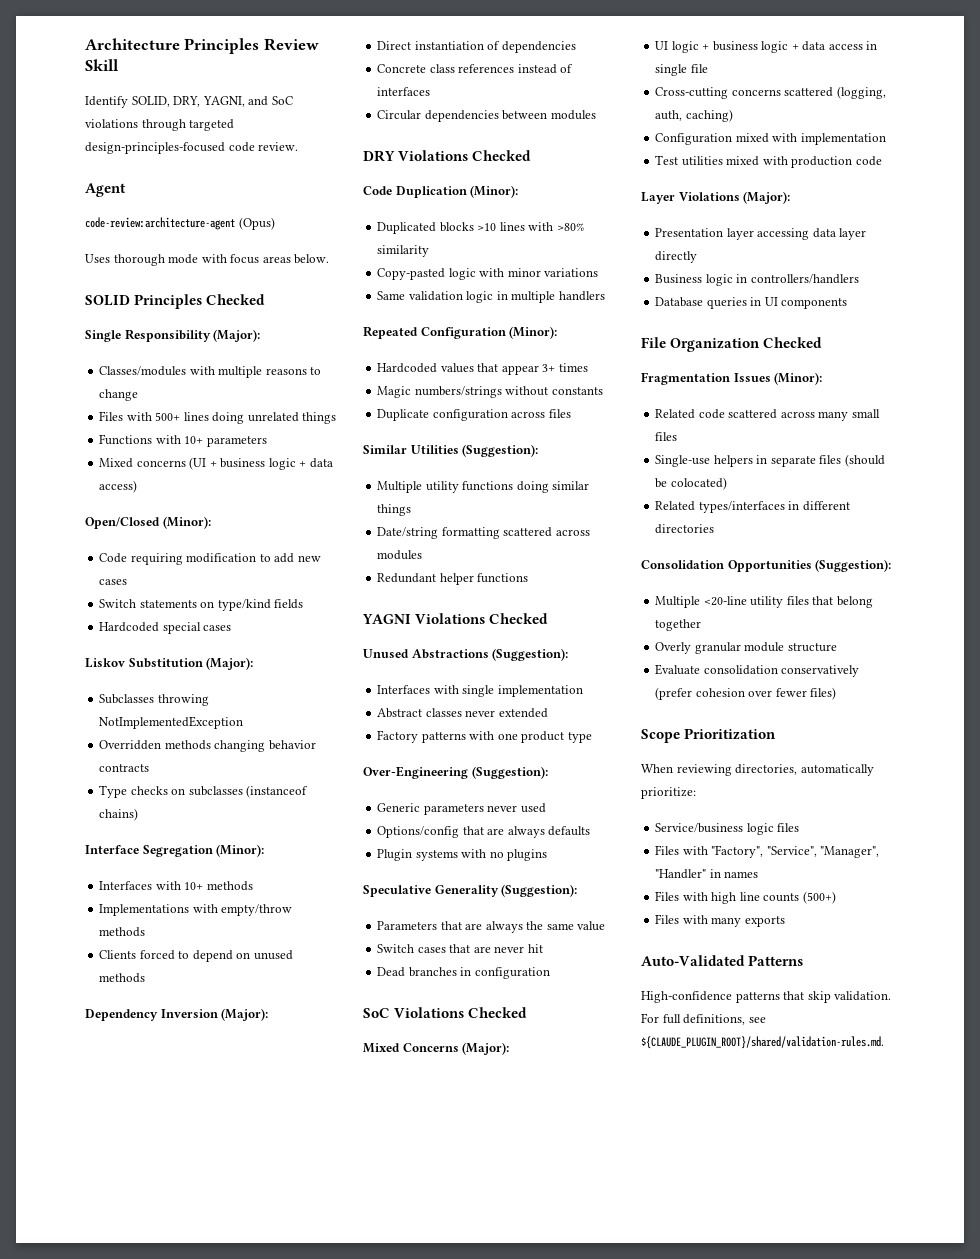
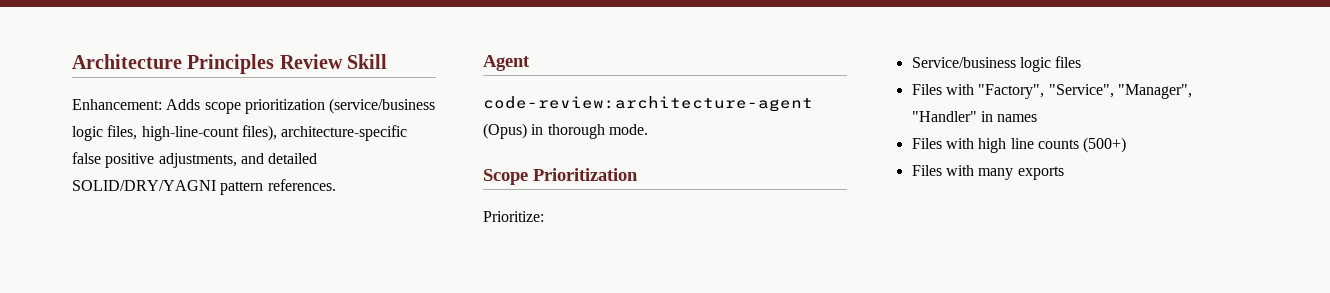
- Identify SOLID, DRY, YAGNI, and SoC violations through targeted design-principles-focused code review.
+ Enhancement: Adds scope prioritization (service/business logic files, high-line-count files), architecture-specific false positive adjustments, and detailed SOLID/DRY/YAGNI pattern references.
  Agent
- code-review:architecture-agent (Opus)
- Uses thorough mode with focus areas below.
- SOLID Principles Checked
- Single Responsibility (Major):
- Classes/modules with multiple reasons to change
- Files with 500+ lines doing unrelated things
- Functions with 10+ parameters
- Mixed concerns (UI + business logic + data access)
- Open/Closed (Minor):
- Code requiring modification to add new cases
- Switch statements on type/kind fields
- Hardcoded special cases
- Liskov Substitution (Major):
- Subclasses throwing NotImplementedException
- Overridden methods changing behavior contracts
- Type checks on subclasses (instanceof chains)
- Interface Segregation (Minor):
- Interfaces with 10+ methods
- Implementations with empty/throw methods
- Clients forced to depend on unused methods
- Dependency Inversion (Major):
- Direct instantiation of dependencies
- Concrete class references instead of interfaces
- Circular dependencies between modules
- DRY Violations Checked
- Code Duplication (Minor):
- Duplicated blocks >10 lines with >80% similarity
- Copy-pasted logic with minor variations
- Same validation logic in multiple handlers
- Repeated Configuration (Minor):
- Hardcoded values that appear 3+ times
- Magic numbers/strings without constants
- Duplicate configuration across files
- Similar Utilities (Suggestion):
- Multiple utility functions doing similar things
- Date/string formatting scattered across modules
- Redundant helper functions
- YAGNI Violations Checked
- Unused Abstractions (Suggestion):
- Interfaces with single implementation
- Abstract classes never extended
- Factory patterns with one product type
- Over-Engineering (Suggestion):
- Generic parameters never used
- Options/config that are always defaults
- Plugin systems with no plugins
- Speculative Generality (Suggestion):
- Parameters that are always the same value
- Switch cases that are never hit
- Dead branches in configuration
- SoC Violations Checked
- Mixed Concerns (Major):
- UI logic + business logic + data access in single file
- Cross-cutting concerns scattered (logging, auth, caching)
- Configuration mixed with implementation
- Test utilities mixed with production code
- Layer Violations (Major):
- Presentation layer accessing data layer directly
- Business logic in controllers/handlers
- Database queries in UI components
- File Organization Checked
- Fragmentation Issues (Minor):
- Related code scattered across many small files
- Single-use helpers in separate files (should be colocated)
- Related types/interfaces in different directories
- Consolidation Opportunities (Suggestion):
- Multiple <20-line utility files that belong together
- Overly granular module structure
- Evaluate consolidation conservatively (prefer cohesion over fewer files)
+ code-review:architecture-agent (Opus) in thorough mode.
  Scope Prioritization
- When reviewing directories, automatically prioritize:
+ Prioritize:
- Auto-Validated Patterns
- High-confidence patterns that skip validation. For full definitions, see ${CLAUDE_PLUGIN_ROOT}/shared/validation-rules.md.

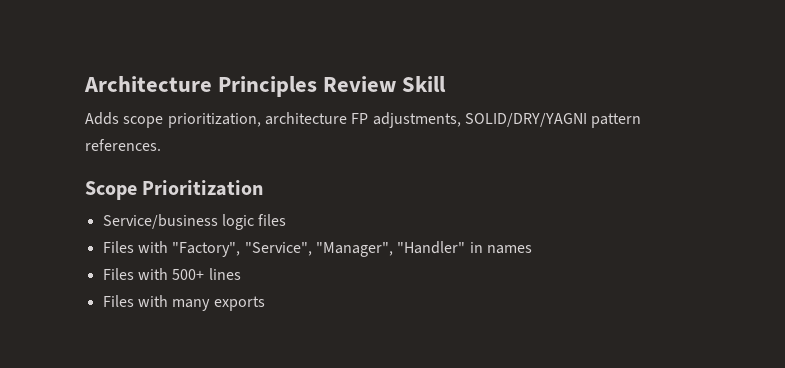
- Enhancement: Adds scope prioritization (service/business logic files, high-line-count files), architecture-specific false positive adjustments, and detailed SOLID/DRY/YAGNI pattern references.
- Agent
- code-review:architecture-agent (Opus) in thorough mode.
+ Adds scope prioritization, architecture FP adjustments, SOLID/DRY/YAGNI pattern references.
- Prioritize:
- Files with high line counts (500+)
+ Files with 500+ lines

